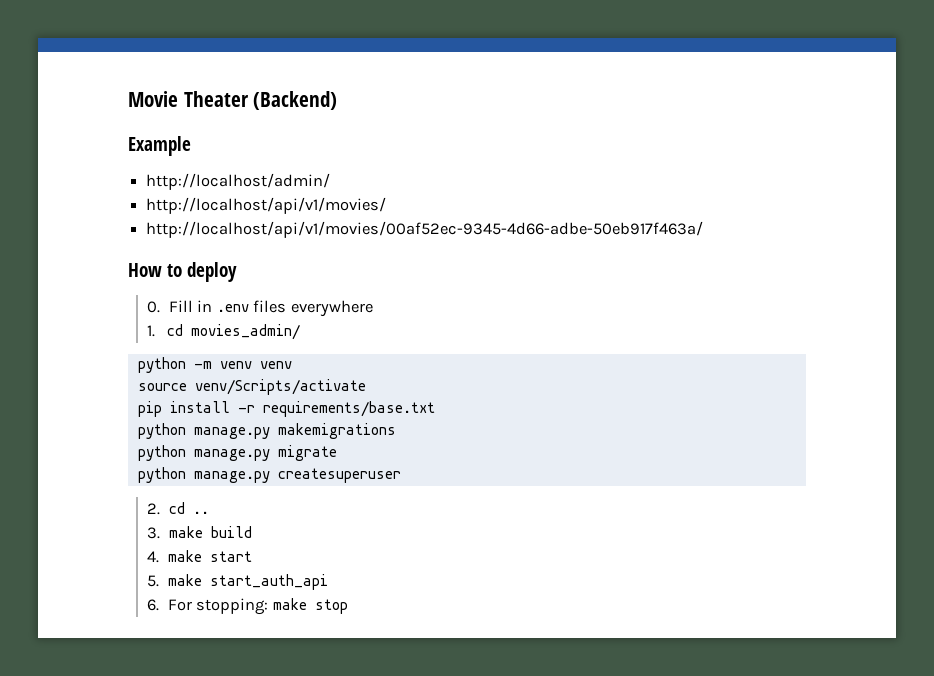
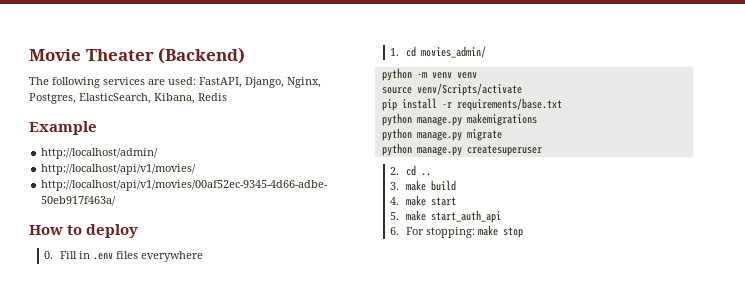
+ The following services are used: FastAPI, Django, Nginx, Postgres, ElasticSearch, Kibana, Redis

